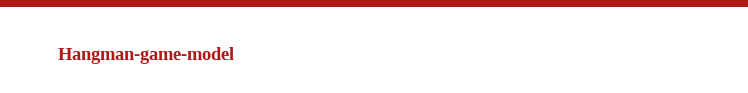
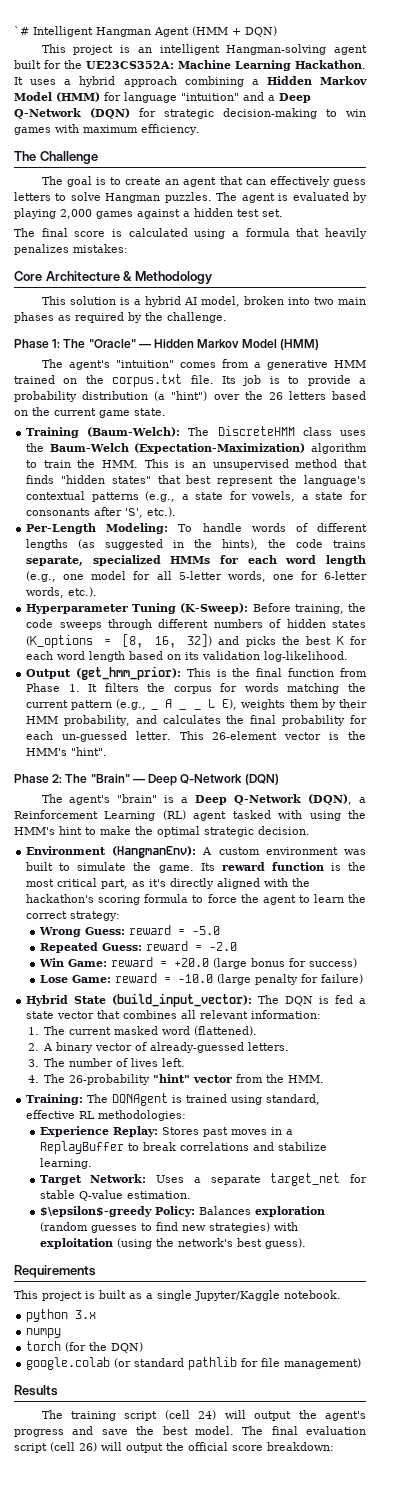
- Hangman-game-model
+ `# Intelligent Hangman Agent (HMM + DQN)
+ This project is an intelligent Hangman-solving agent built for the UE23CS352A: Machine Learning Hackathon. It uses a hybrid approach combining a Hidden Markov Model (HMM) for language "intuition" and a Deep Q-Network (DQN) for strategic decision-making to win games with maximum efficiency.
+ The Challenge
+ The goal is to create an agent that can effectively guess letters to solve Hangman puzzles. The agent is evaluated by playing 2,000 games against a hidden test set.
+ The final score is calculated using a formula that heavily penalizes mistakes:
+ Core Architecture & Methodology
+ This solution is a hybrid AI model, broken into two main phases as required by the challenge.
+ Phase 1: The "Oracle" — Hidden Markov Model (HMM)
+ The agent's "intuition" comes from a generative HMM trained on the corpus.txt file. Its job is to provide a probability distribution (a "hint") over the 26 letters based on the current game state.
+ Training (Baum-Welch): The DiscreteHMM class uses the Baum-Welch (Expectation-Maximization) algorithm to train the HMM. This is an unsupervised method that finds "hidden states" that best represent the language's contextual patterns (e.g., a state for vowels, a state for consonants after 'S', etc.).
+ Per-Length Modeling: To handle words of different lengths (as suggested in the hints), the code trains separate, specialized HMMs for each word length (e.g., one model for all 5-letter words, one for 6-letter words, etc.).
+ Hyperparameter Tuning (K-Sweep): Before training, the code sweeps through different numbers of hidden states (K_options = [8, 16, 32]) and picks the best K for each word length based on its validation log-likelihood.
+ Output (get_hmm_prior): This is the final function from Phase 1. It filters the corpus for words matching the current pattern (e.g., _ A _ _ L E), weights them by their HMM probability, and calculates the final probability for each un-guessed letter. This 26-element vector is the HMM's "hint".
+ Phase 2: The "Brain" — Deep Q-Network (DQN)
+ The agent's "brain" is a Deep Q-Network (DQN), a Reinforcement Learning (RL) agent tasked with using the HMM's hint to make the optimal strategic decision.
+ Environment (HangmanEnv): A custom environment was built to simulate the game. Its reward function is the most critical part, as it's directly aligned with the hackathon's scoring formula to force the agent to learn the correct strategy:
+ Wrong Guess: reward = -5.0
+ Repeated Guess: reward = -2.0
+ Win Game: reward = +20.0 (large bonus for success)
+ Lose Game: reward = -10.0 (large penalty for failure)
+ Hybrid State (build_input_vector): The DQN is fed a state vector that combines all relevant information:
+ 1. The current masked word (flattened).
+ 2. A binary vector of already-guessed letters.
+ 3. The number of lives left.
+ 4. The 26-probability "hint" vector from the HMM.
+ Training: The DQNAgent is trained using standard, effective RL methodologies:
+ Experience Replay: Stores past moves in a ReplayBuffer to break correlations and stabilize learning.
+ Target Network: Uses a separate target_net for stable Q-value estimation.
+ $\epsilon$-greedy Policy: Balances exploration (random guesses to find new strategies) with exploitation (using the network's best guess).
+ Requirements
+ This project is built as a single Jupyter/Kaggle notebook.
+ python 3.x
+ numpy
+ torch (for the DQN)
+ google.colab (or standard pathlib for file management)
+ Results
+ The training script (cell 24) will output the agent's progress and save the best model. The final evaluation script (cell 26) will output the official score breakdown:

